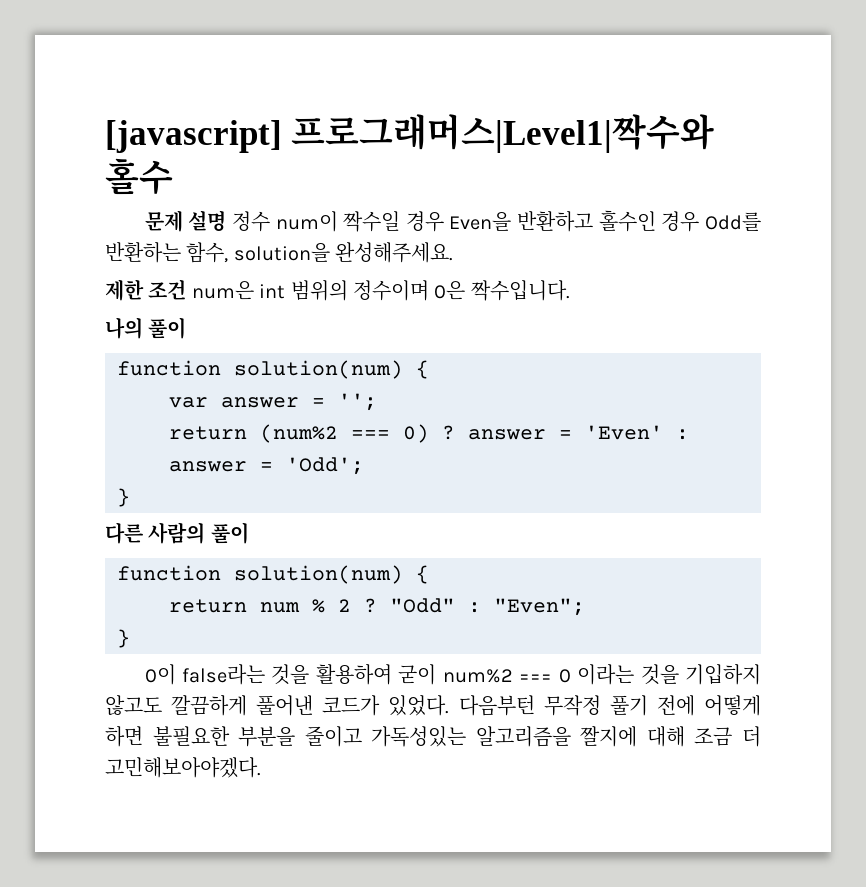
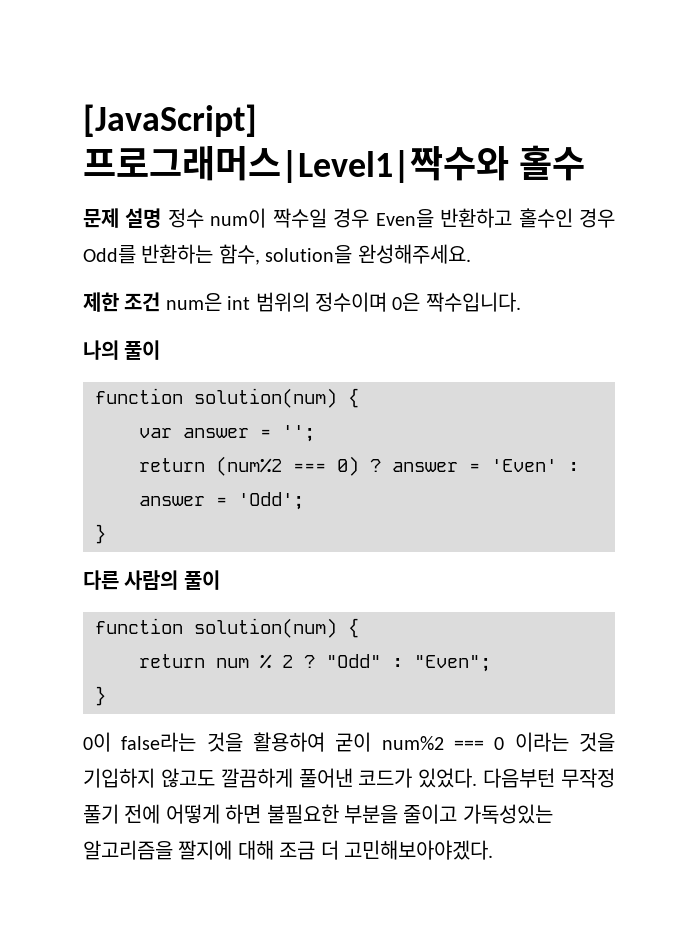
- [javascript] 프로그래머스|Level1|짝수와 홀수
+ [JavaScript] 프로그래머스|Level1|짝수와 홀수

